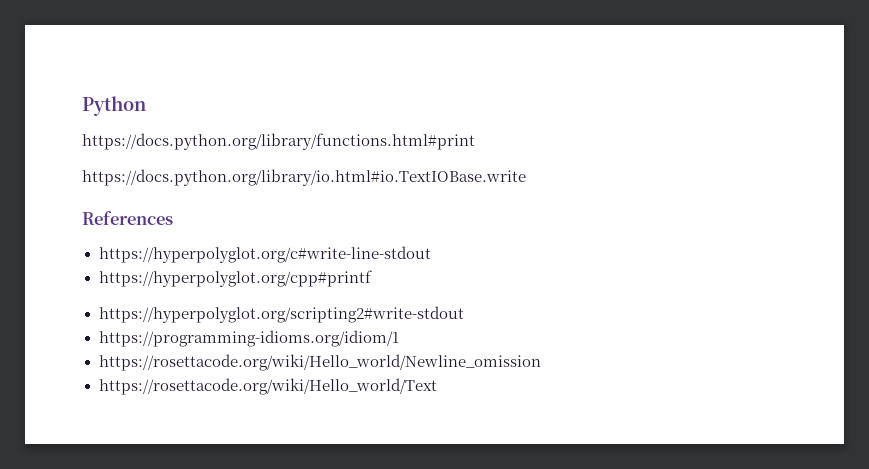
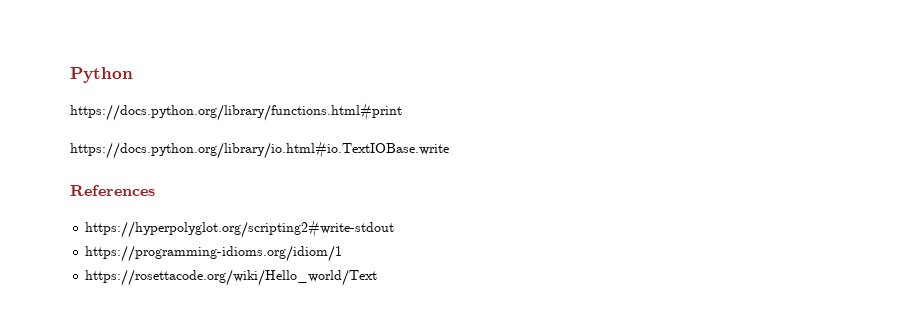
- https://hyperpolyglot.org/c#write-line-stdout
- https://hyperpolyglot.org/cpp#printf
- https://rosettacode.org/wiki/Hello_world/Newline_omission

